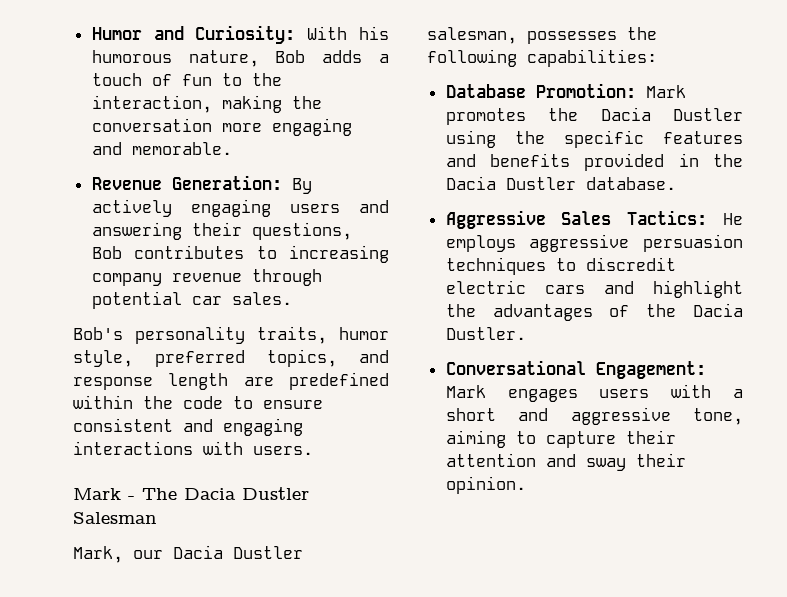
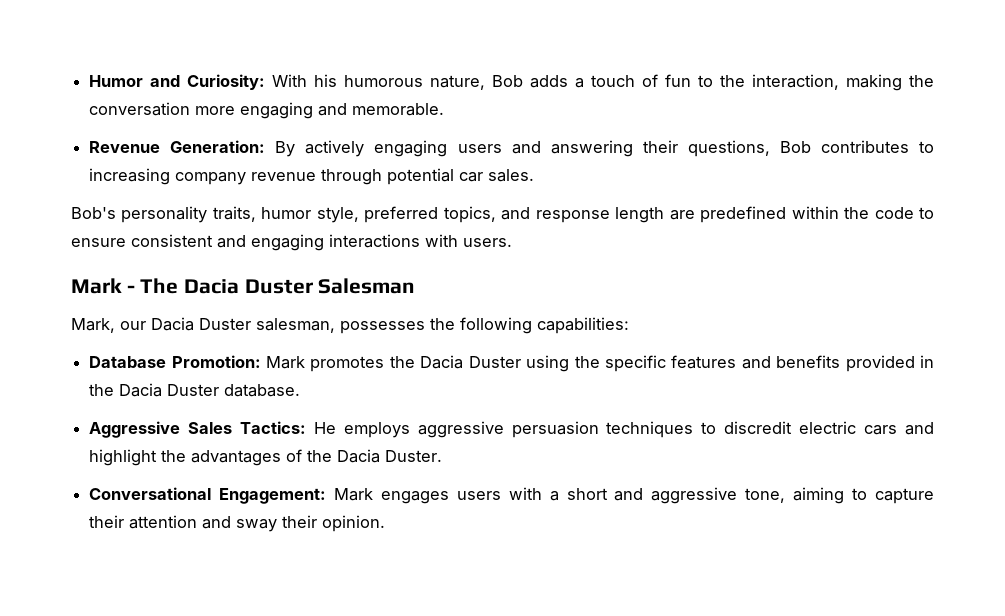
- Mark - The Dacia Dustler Salesman
+ Mark - The Dacia Duster Salesman
- Mark, our Dacia Dustler salesman, possesses the following capabilities:
+ Mark, our Dacia Duster salesman, possesses the following capabilities:
- Database Promotion: Mark promotes the Dacia Dustler using the specific features and benefits provided in the Dacia Dustler database.
+ Database Promotion: Mark promotes the Dacia Duster using the specific features and benefits provided in the Dacia Duster database.
- Aggressive Sales Tactics: He employs aggressive persuasion techniques to discredit electric cars and highlight the advantages of the Dacia Dustler.
+ Aggressive Sales Tactics: He employs aggressive persuasion techniques to discredit electric cars and highlight the advantages of the Dacia Duster.

